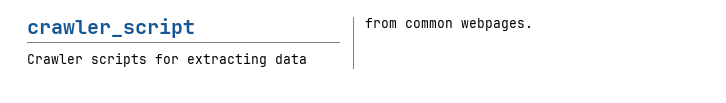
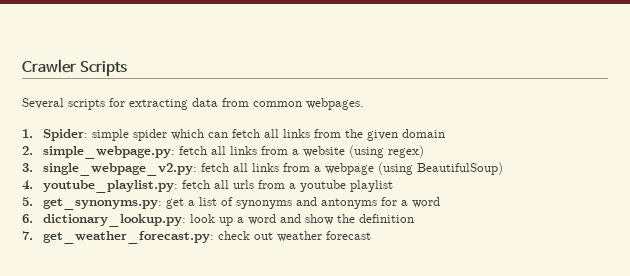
- crawler_script
- Crawler scripts for extracting data from common webpages.
+ Crawler Scripts
+ Several scripts for extracting data from common webpages.
+ 1. Spider: simple spider which can fetch all links from the given domain
+ 2. simple_webpage.py: fetch all links from a website (using regex)
+ 3. single_webpage_v2.py: fetch all links from a webpage (using BeautifulSoup)
+ 4. youtube_playlist.py: fetch all urls from a youtube playlist
+ 5. get_synonyms.py: get a list of synonyms and antonyms for a word
+ 6. dictionary_lookup.py: look up a word and show the definition
+ 7. get_weather_forecast.py: check out weather forecast

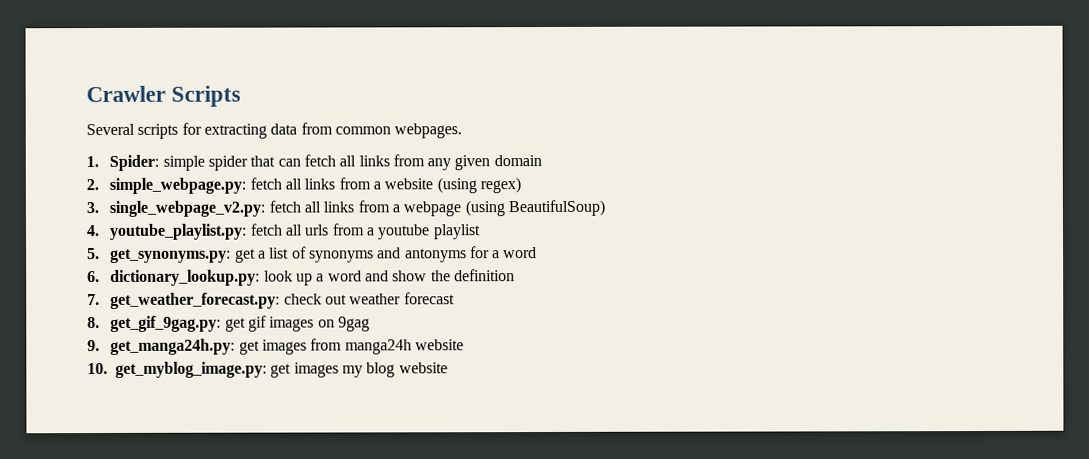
- 1. Spider: simple spider which can fetch all links from the given domain
+ 1. Spider: simple spider that can fetch all links from any given domain
+ 8. get_gif_9gag.py: get gif images on 9gag
+ 9. get_manga24h.py: get images from manga24h website
+ 10. get_myblog_image.py: get images my blog website

